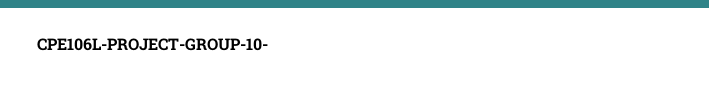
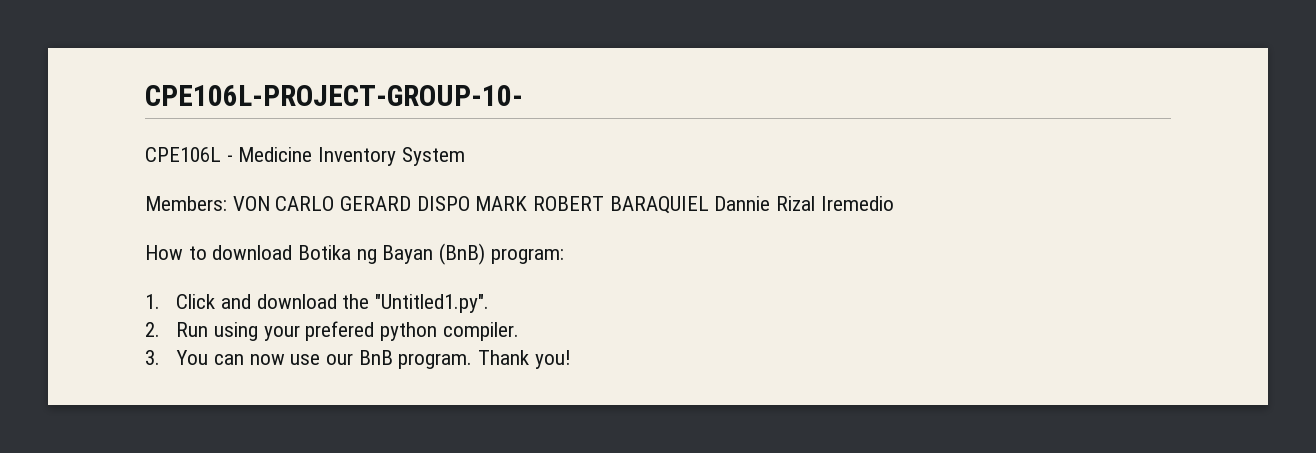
+ CPE106L - Medicine Inventory System
+ Members: VON CARLO GERARD DISPO MARK ROBERT BARAQUIEL Dannie Rizal Iremedio
+ How to download Botika ng Bayan (BnB) program:
+ 1. Click and download the "Untitled1.py".
+ 2. Run using your prefered python compiler.
+ 3. You can now use our BnB program. Thank you!

